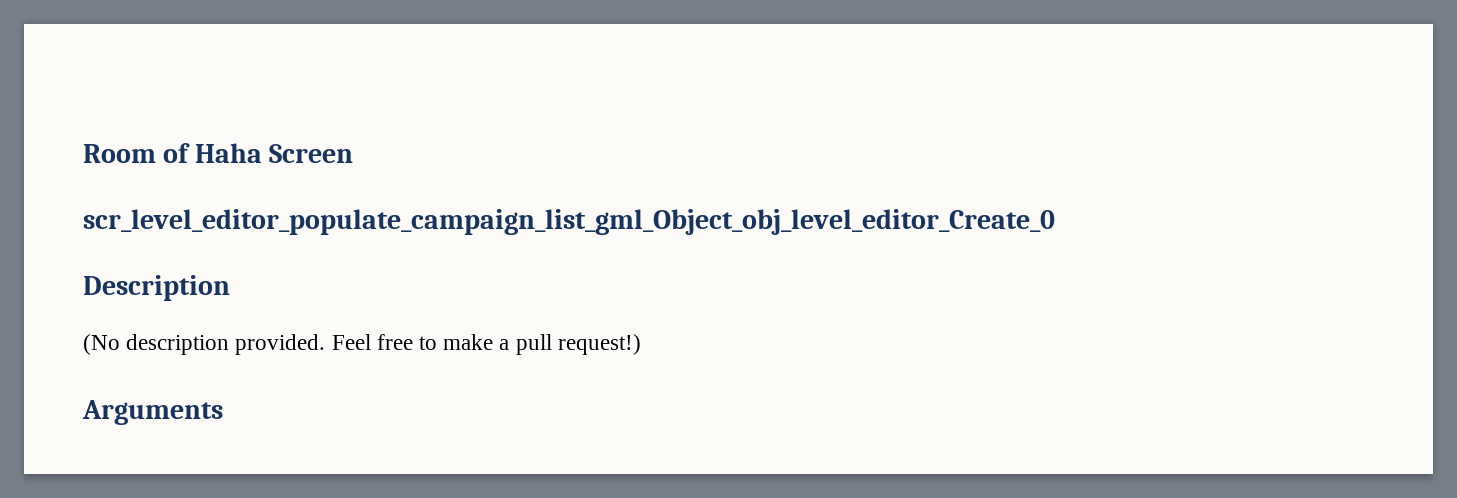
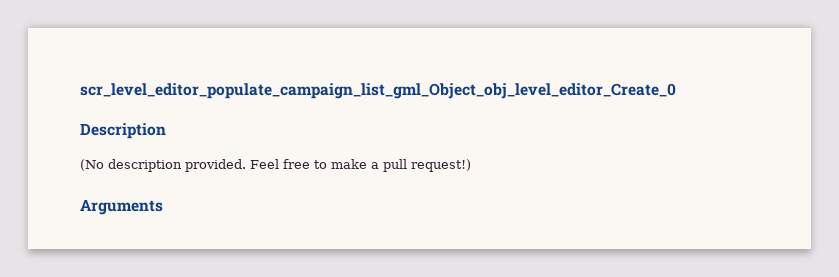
- Room of Haha Screen

